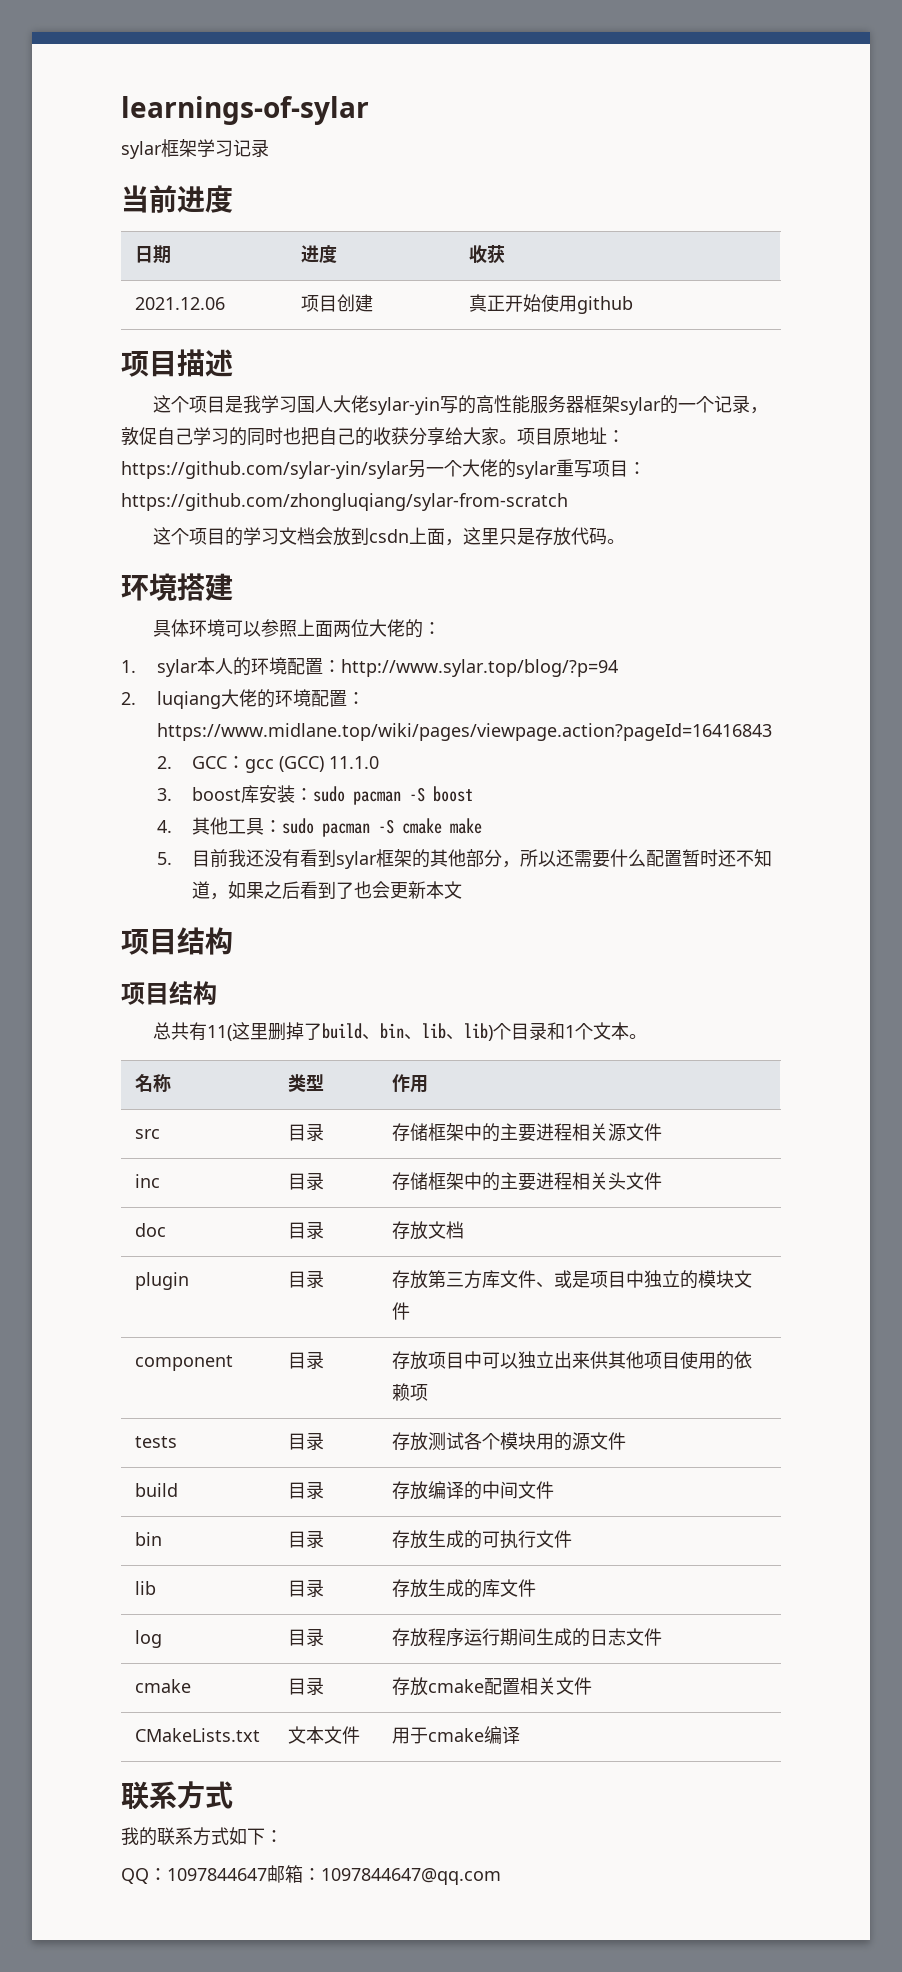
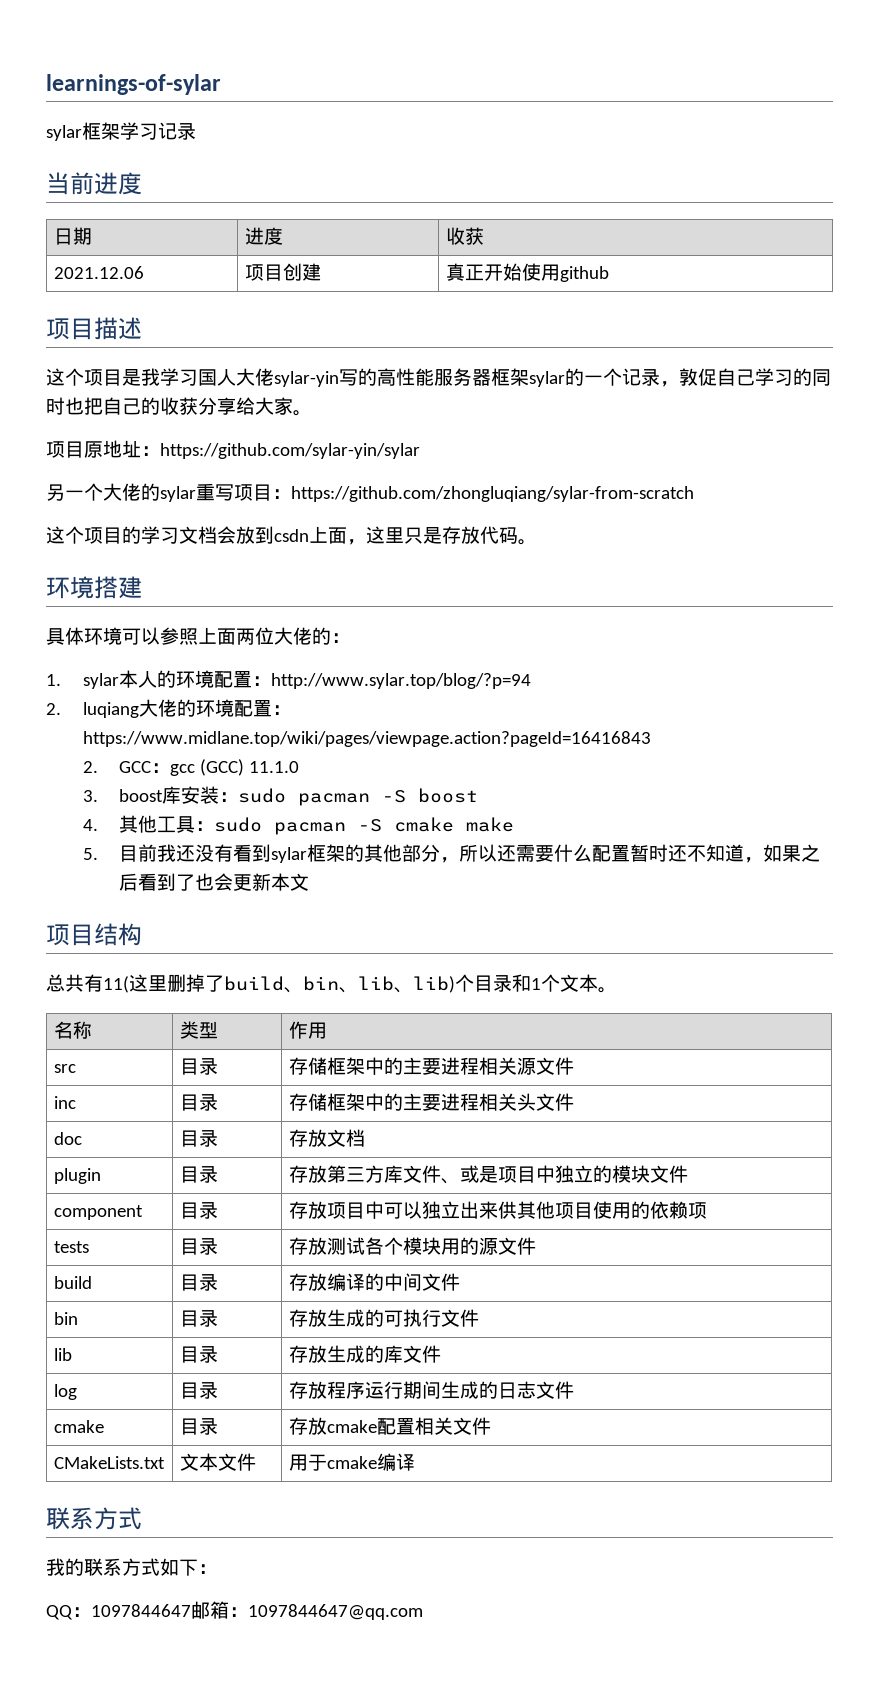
- 这个项目是我学习国人大佬sylar-yin写的高性能服务器框架sylar的一个记录，敦促自己学习的同时也把自己的收获分享给大家。项目原地址：https://github.com/sylar-yin/sylar另一个大佬的sylar重写项目：https://github.com/zhongluqiang/sylar-from-scratch
+ 这个项目是我学习国人大佬sylar-yin写的高性能服务器框架sylar的一个记录，敦促自己学习的同时也把自己的收获分享给大家。
+ 项目原地址：https://github.com/sylar-yin/sylar
+ 另一个大佬的sylar重写项目：https://github.com/zhongluqiang/sylar-from-scratch
  5.目前我还没有看到sylar框架的其他部分，所以还需要什么配置暂时还不知道，如果之后看到了也会更新本文
- 项目结构

